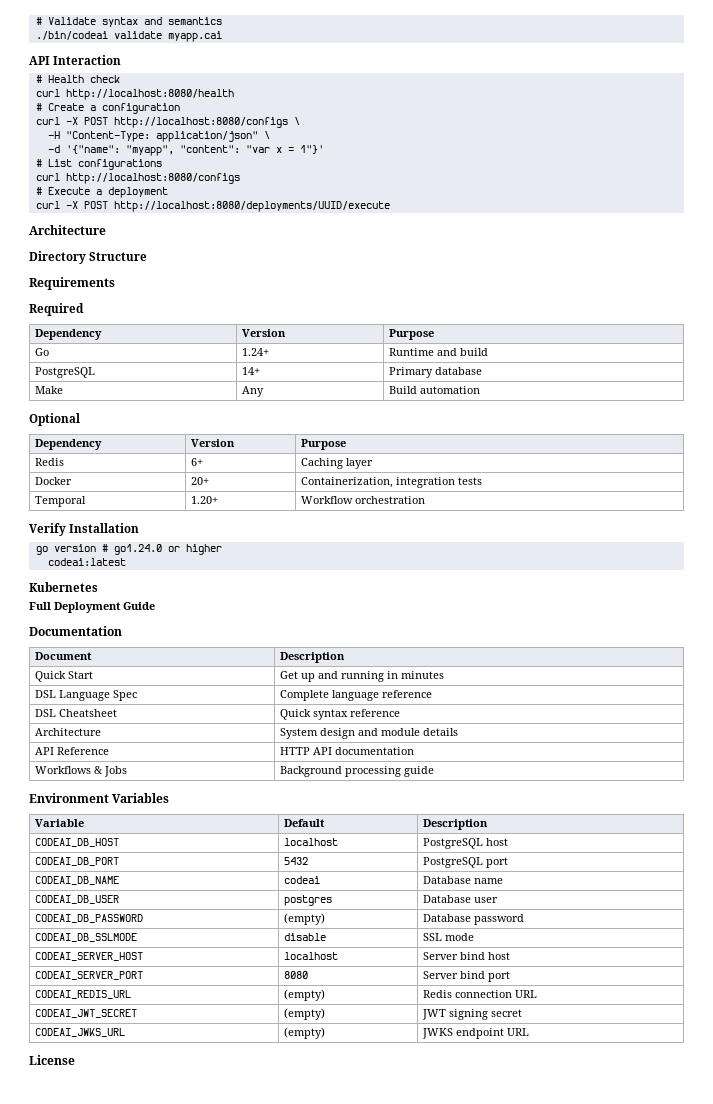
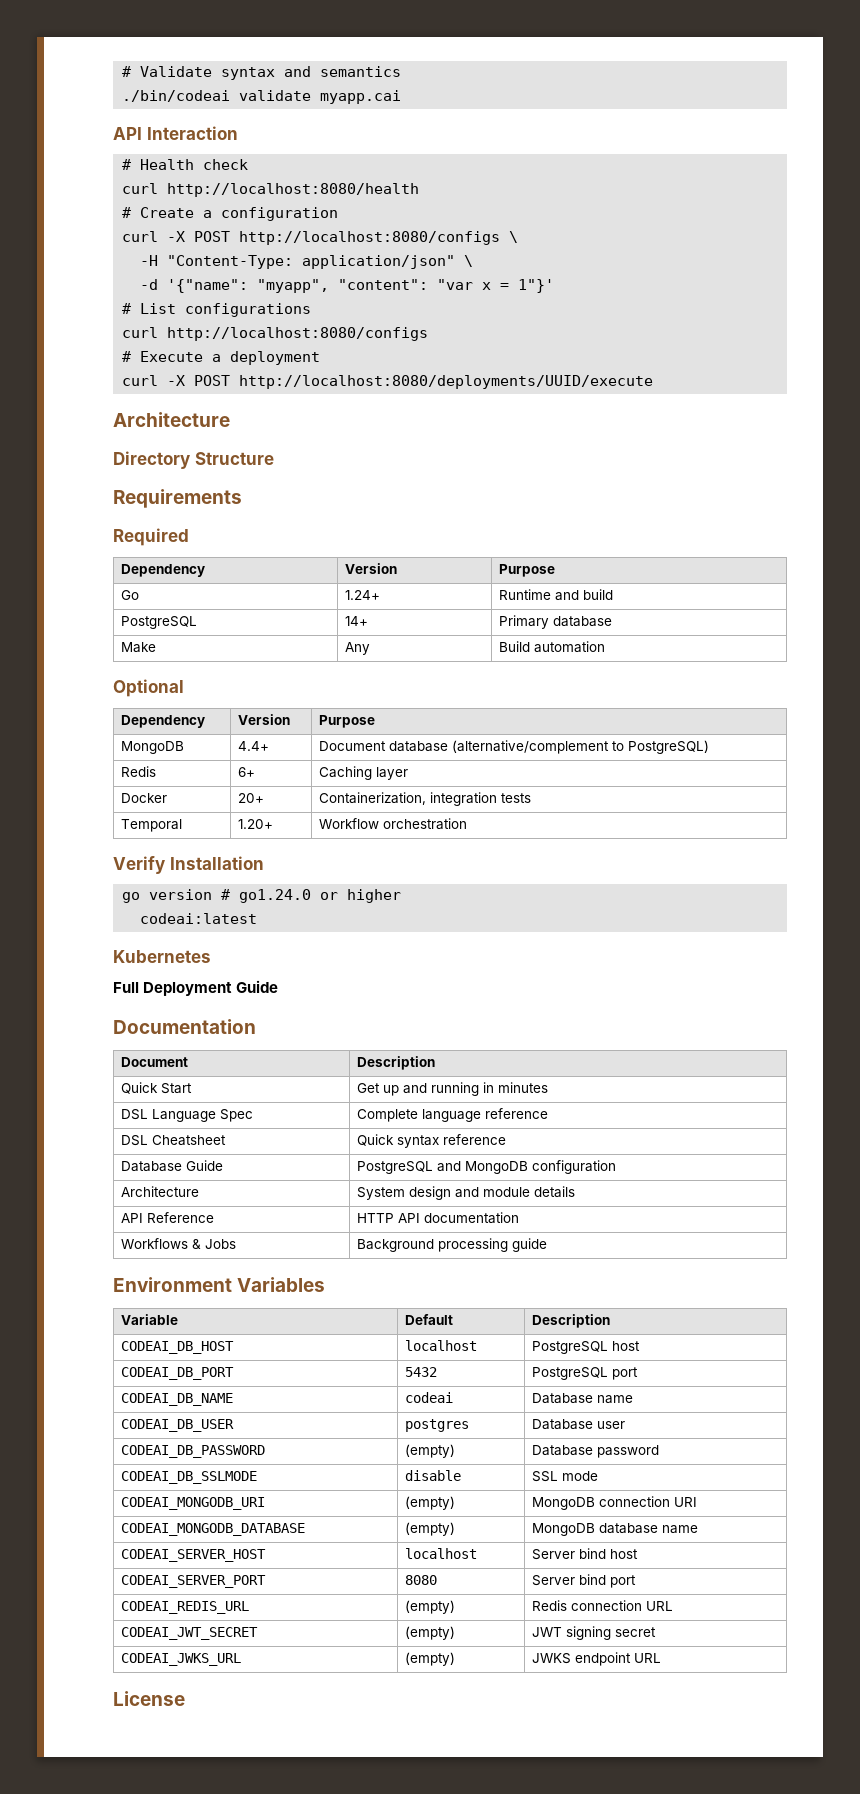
+ MongoDB | 4.4+ | Document database (alternative/complement to PostgreSQL)
+ Database Guide | PostgreSQL and MongoDB configuration
+ CODEAI_MONGODB_URI | (empty) | MongoDB connection URI
+ CODEAI_MONGODB_DATABASE | (empty) | MongoDB database name

